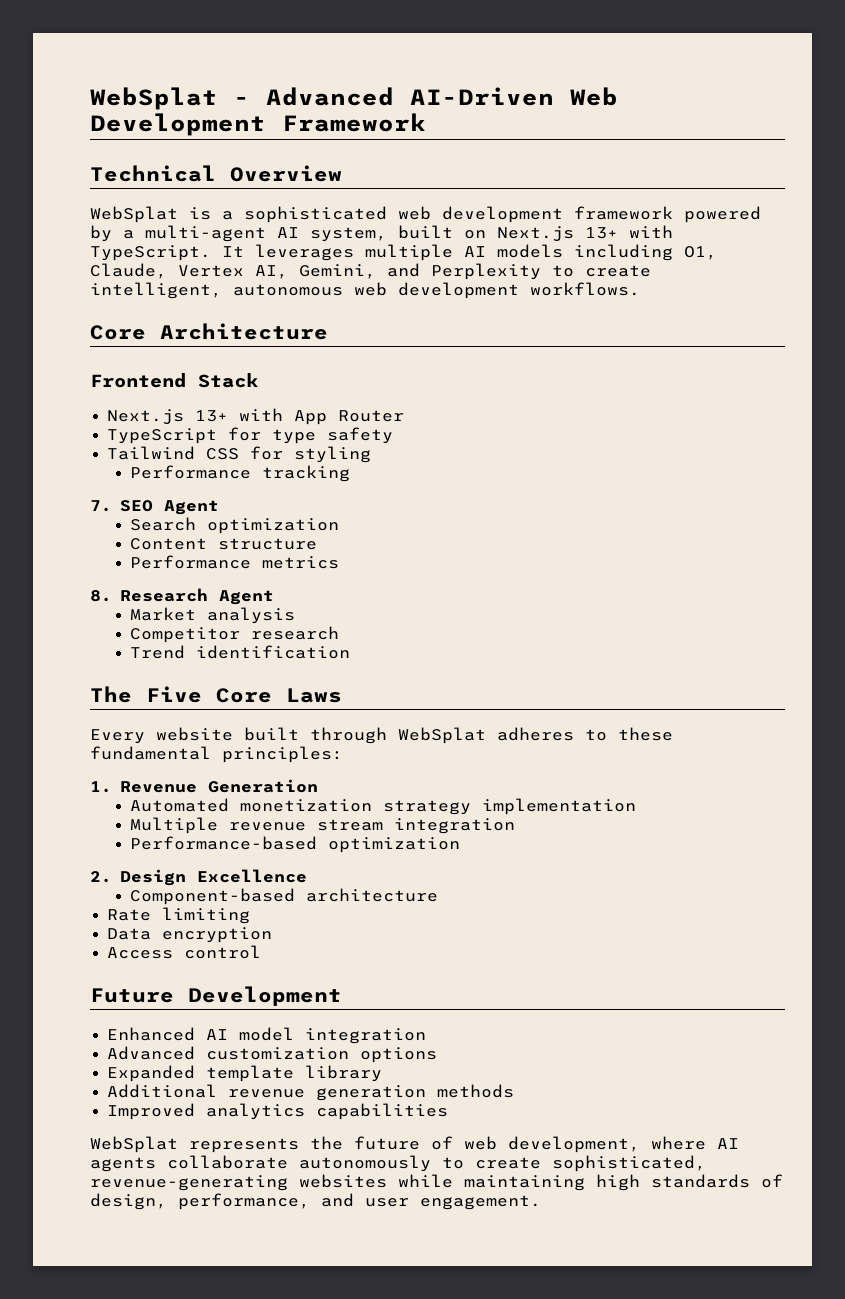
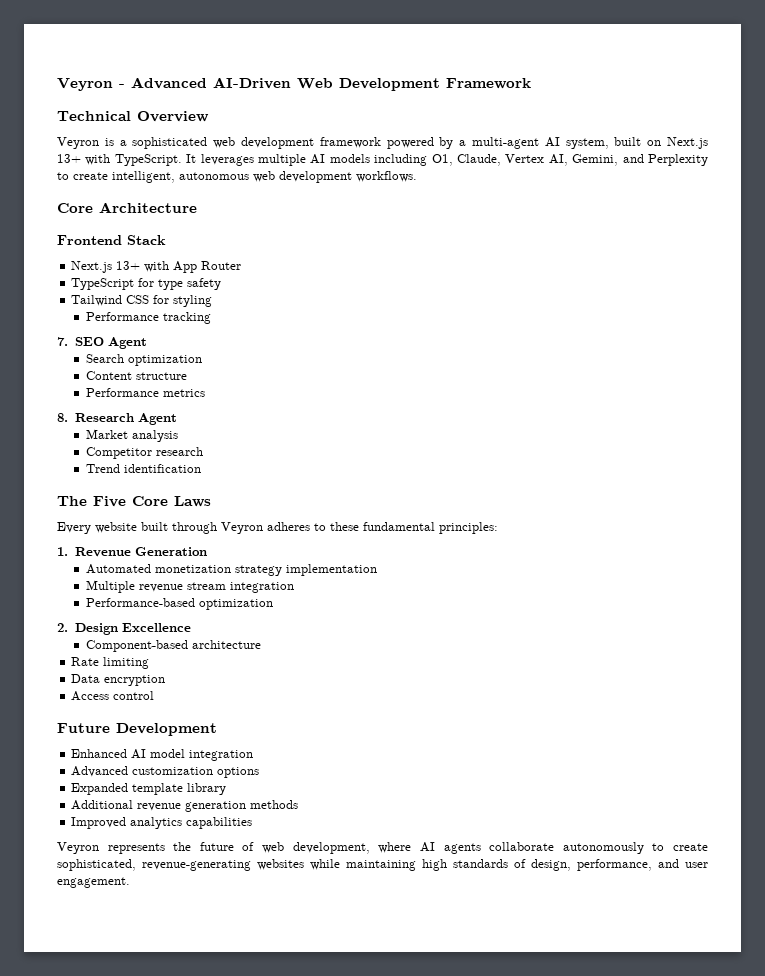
- WebSplat - Advanced AI-Driven Web Development Framework
+ Veyron - Advanced AI-Driven Web Development Framework
- WebSplat is a sophisticated web development framework powered by a multi-agent AI system, built on Next.js 13+ with TypeScript.
+ Veyron is a sophisticated web development framework powered by a multi-agent AI system, built on Next.js 13+ with TypeScript.
- Every website built through WebSplat adheres to these fundamental principles:
+ Every website built through Veyron adheres to these fundamental principles:
- WebSplat represents the future of web development, where AI agents collaborate autonomously to create sophisticated, revenue-generating websites while maintaining high standards of design, performance, and user engagement.
+ Veyron represents the future of web development, where AI agents collaborate autonomously to create sophisticated, revenue-generating websites while maintaining high standards of design, performance, and user engagement.

